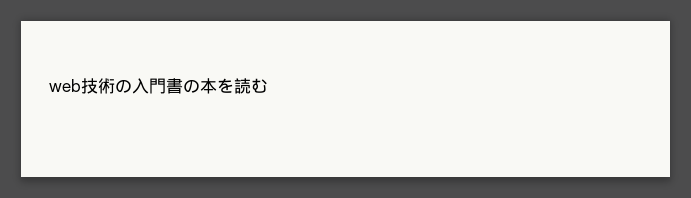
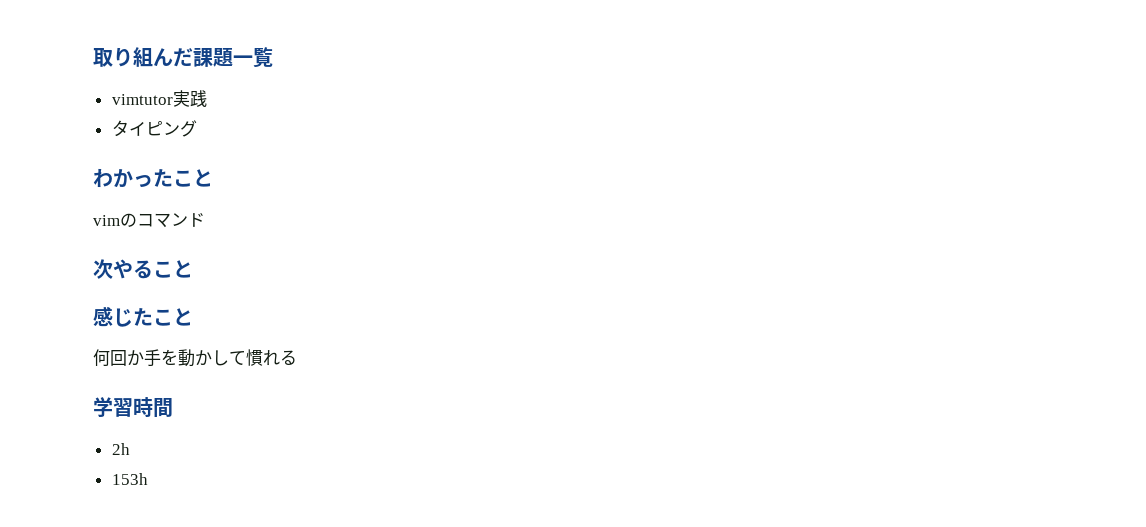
- web技術の入門書の本を読む
+ 取り組んだ課題一覧
+ vimtutor実践
+ タイピング
+ わかったこと
+ vimのコマンド
+ 次やること
+ 感じたこと
+ 何回か手を動かして慣れる
+ 学習時間
+ 2h
+ 153h

